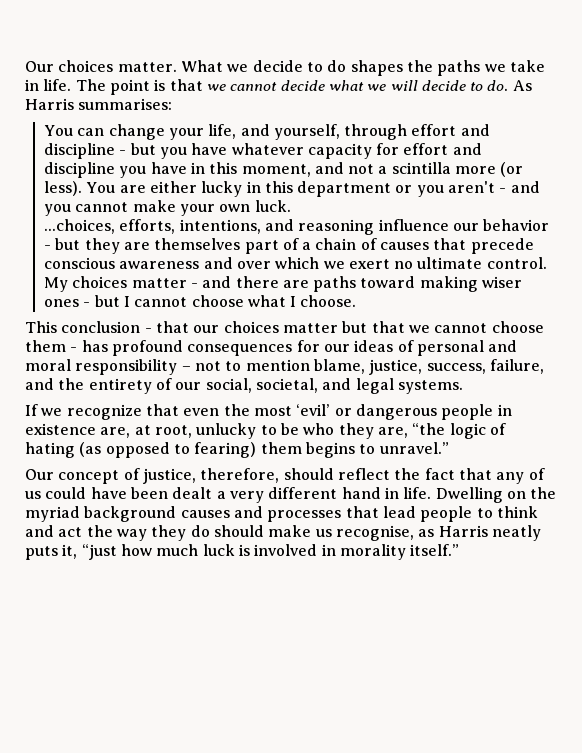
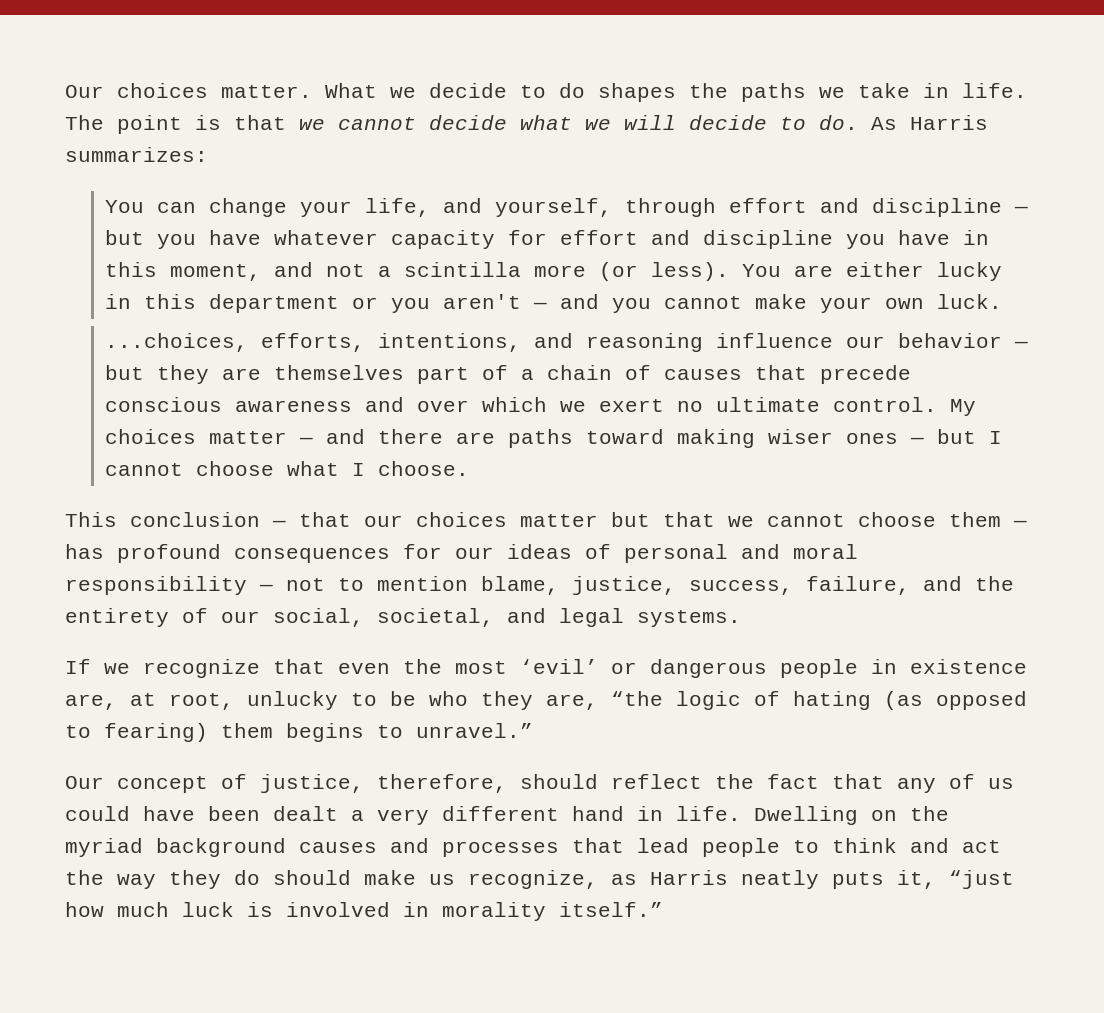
- As Harris summarises:
+ As Harris summarizes:
- You can change your life, and yourself, through effort and discipline - but you have whatever capacity for effort and discipline you have in this moment, and not a scintilla more (or less).
+ You can change your life, and yourself, through effort and discipline — but you have whatever capacity for effort and discipline you have in this moment, and not a scintilla more (or less).
- You are either lucky in this department or you aren't - and you cannot make your own luck.
+ You are either lucky in this department or you aren't — and you cannot make your own luck.
- ...choices, efforts, intentions, and reasoning influence our behavior - but they are themselves part of a chain of causes that precede conscious awareness and over which we exert no ultimate control.
+ ...choices, efforts, intentions, and reasoning influence our behavior — but they are themselves part of a chain of causes that precede conscious awareness and over which we exert no ultimate control.
- My choices matter - and there are paths toward making wiser ones - but I cannot choose what I choose.
+ My choices matter — and there are paths toward making wiser ones — but I cannot choose what I choose.
- This conclusion - that our choices matter but that we cannot choose them - has profound consequences for our ideas of personal and moral responsibility – not to mention blame, justice, success, failure, and the entirety of our social, societal, and legal systems.
+ This conclusion — that our choices matter but that we cannot choose them — has profound consequences for our ideas of personal and moral responsibility — not to mention blame, justice, success, failure, and the entirety of our social, societal, and legal systems.
- Dwelling on the myriad background causes and processes that lead people to think and act the way they do should make us recognise, as Harris neatly puts it, “just how much luck is involved in morality itself.”
+ Dwelling on the myriad background causes and processes that lead people to think and act the way they do should make us recognize, as Harris neatly puts it, “just how much luck is involved in morality itself.”

